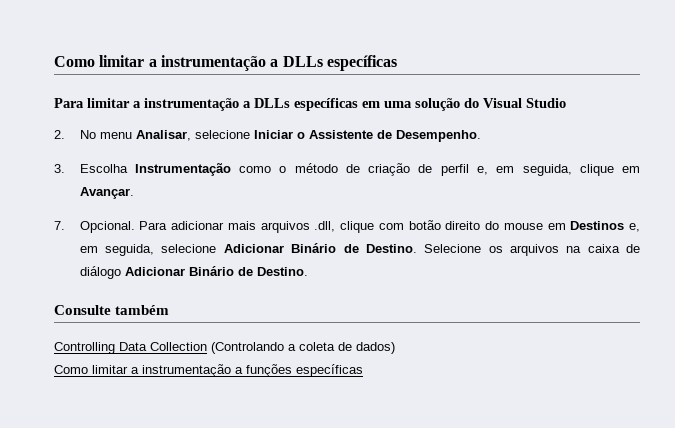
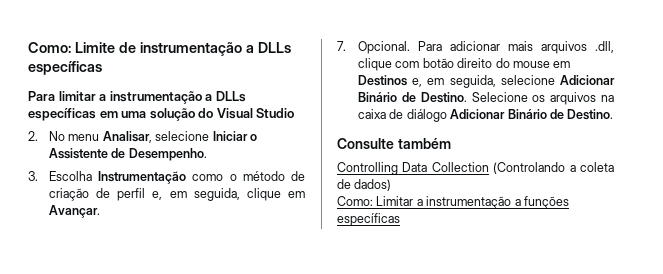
- Como limitar a instrumentação a DLLs específicas
+ Como: Limite de instrumentação a DLLs específicas
- Como limitar a instrumentação a funções específicas
+ Como: Limitar a instrumentação a funções específicas

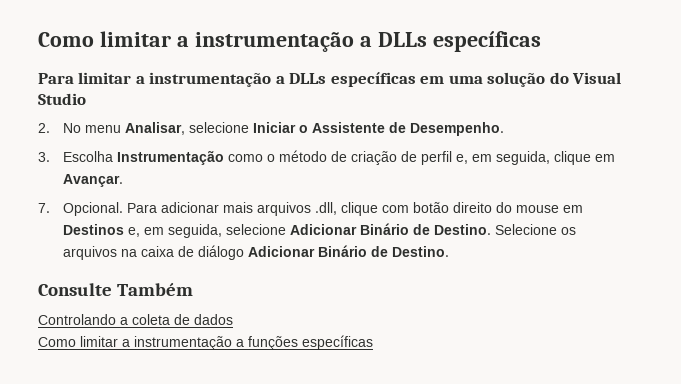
- Como: Limite de instrumentação a DLLs específicas
+ Como limitar a instrumentação a DLLs específicas
- Consulte também
- Controlling Data Collection (Controlando a coleta de dados)
- Como: Limitar a instrumentação a funções específicas
+ Consulte Também
+ Controlando a coleta de dados
+ Como limitar a instrumentação a funções específicas

